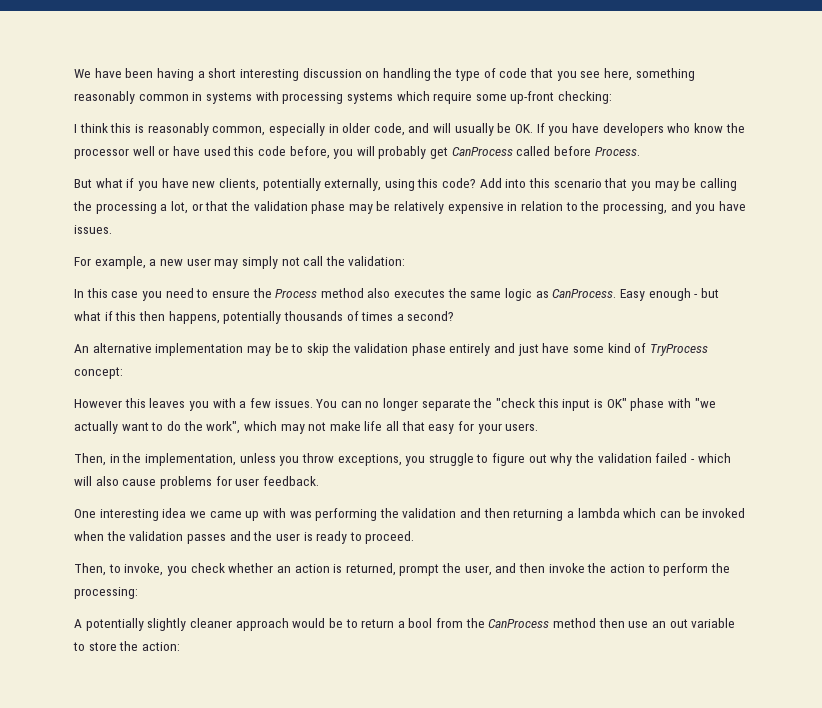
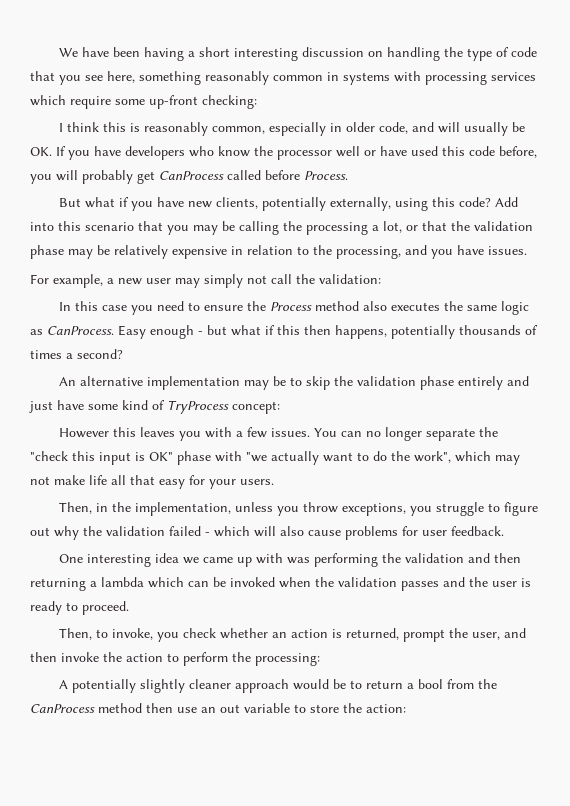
- We have been having a short interesting discussion on handling the type of code that you see here, something reasonably common in systems with processing systems which require some up-front checking:
+ We have been having a short interesting discussion on handling the type of code that you see here, something reasonably common in systems with processing services which require some up-front checking:

